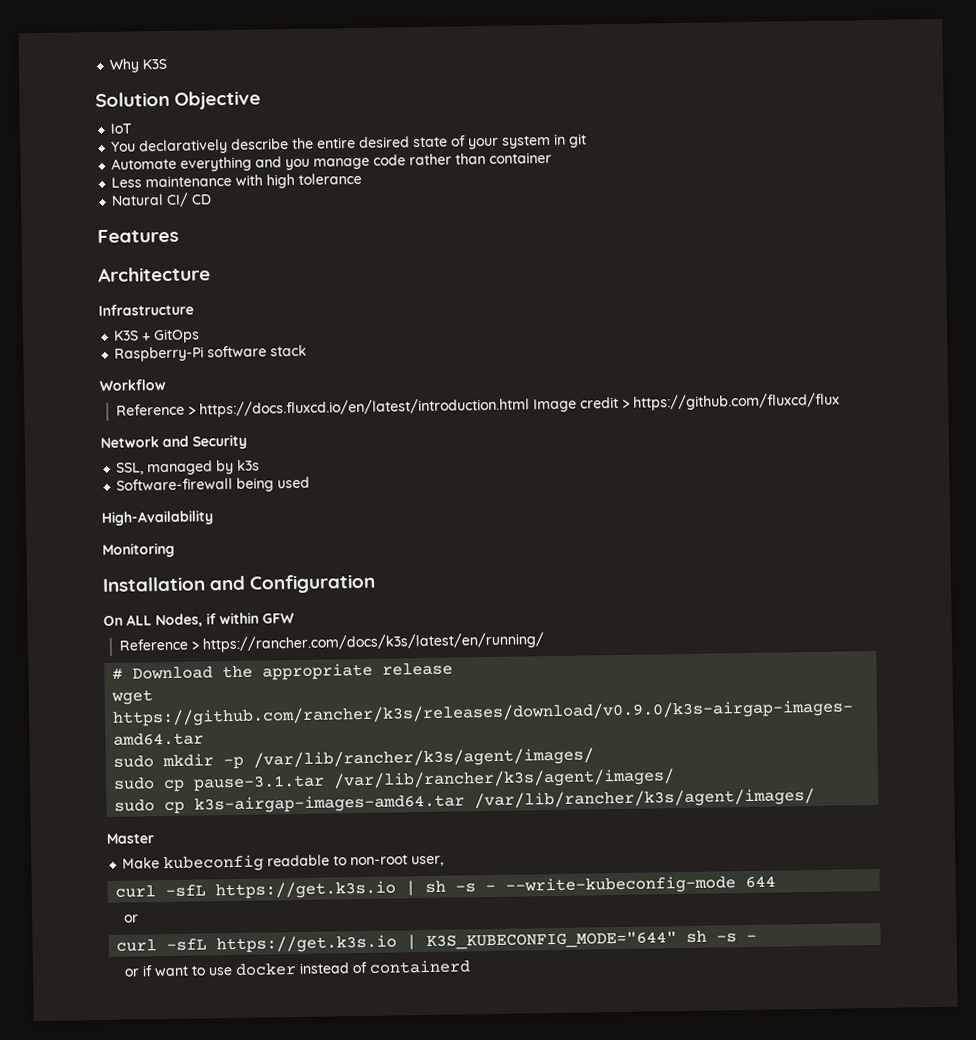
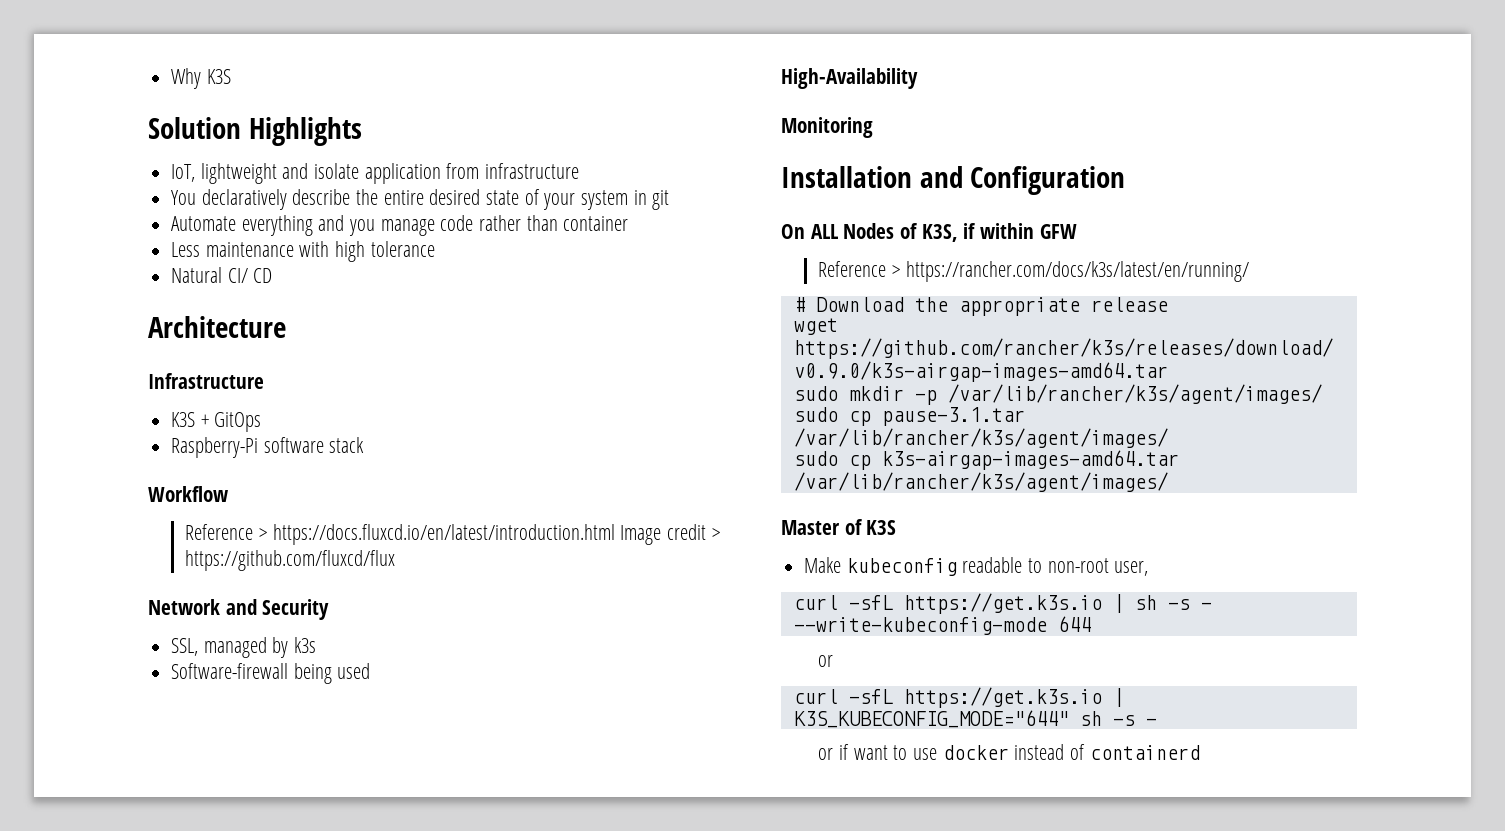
- Solution Objective
- IoT
+ Solution Highlights
+ IoT, lightweight and isolate application from infrastructure
- Features
- On ALL Nodes, if within GFW
+ On ALL Nodes of K3S, if within GFW
- Master
+ Master of K3S

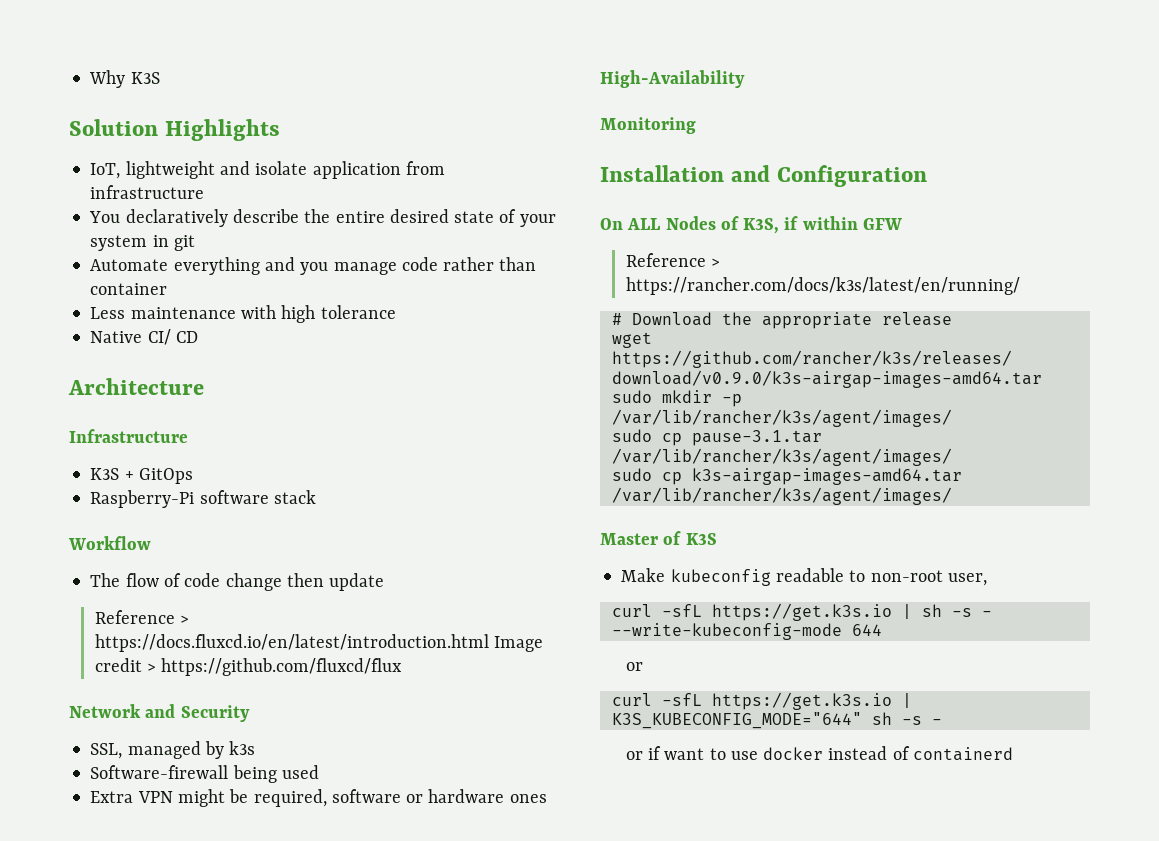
- Natural CI/ CD
+ Native CI/ CD
+ The flow of code change then update
+ Extra VPN might be required, software or hardware ones

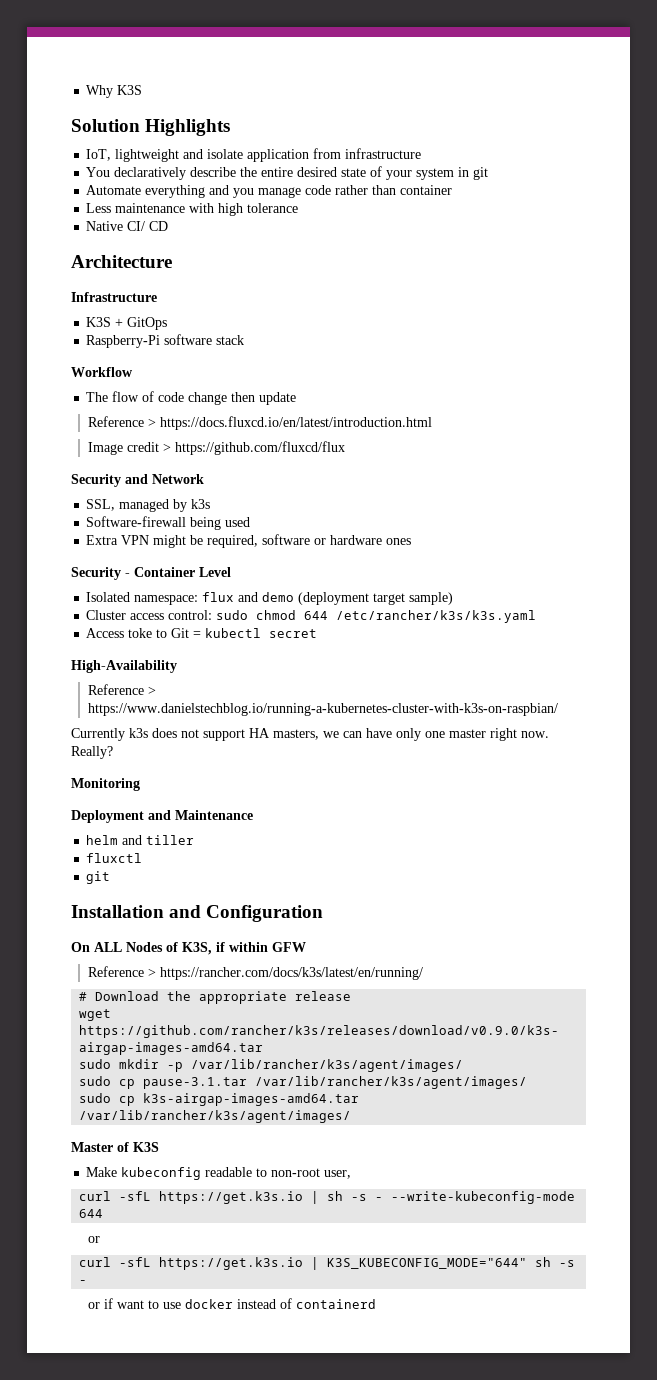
- Reference > https://docs.fluxcd.io/en/latest/introduction.html Image credit > https://github.com/fluxcd/flux
+ Reference > https://docs.fluxcd.io/en/latest/introduction.html
+ Image credit > https://github.com/fluxcd/flux
- Network and Security
+ Security and Network
+ Security - Container Level
+ Isolated namespace: flux and demo (deployment target sample)
+ Cluster access control: sudo chmod 644 /etc/rancher/k3s/k3s.yaml
+ Access toke to Git = kubectl secret
  High-Availability
+ Reference > https://www.danielstechblog.io/running-a-kubernetes-cluster-with-k3s-on-raspbian/
+ Currently k3s does not support HA masters, we can have only one master right now. Really?
  Monitoring
+ Deployment and Maintenance
+ helm and tiller
+ fluxctl
+ git

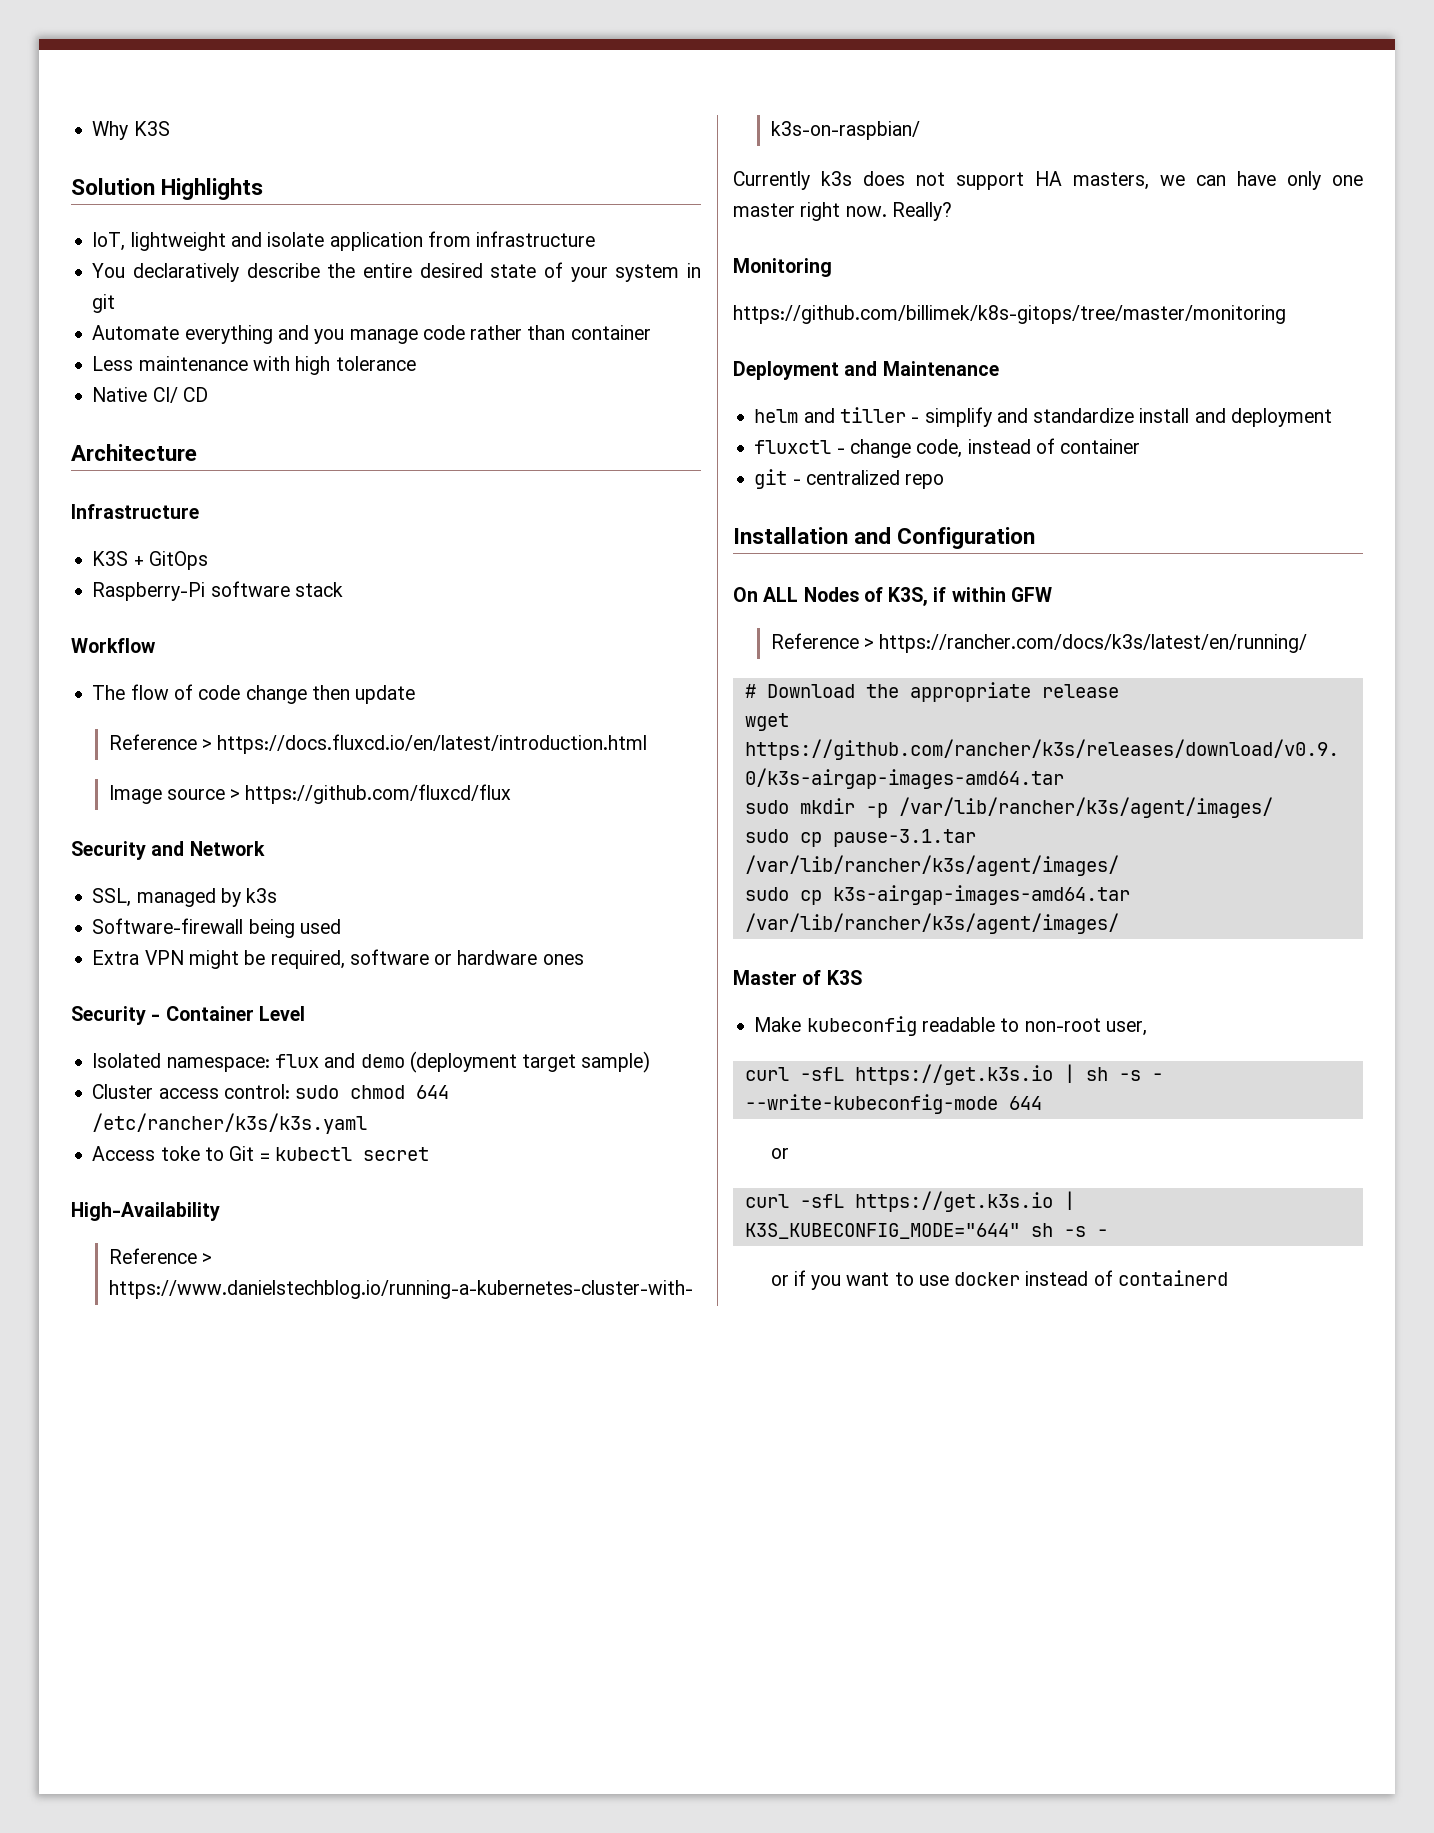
- Image credit > https://github.com/fluxcd/flux
+ Image source > https://github.com/fluxcd/flux
+ https://github.com/billimek/k8s-gitops/tree/master/monitoring
- helm and tiller
- fluxctl
- git
+ helm and tiller - simplify and standardize install and deployment
+ fluxctl - change code, instead of container
+ git - centralized repo
- or if want to use docker instead of containerd
+ or if you want to use docker instead of containerd

